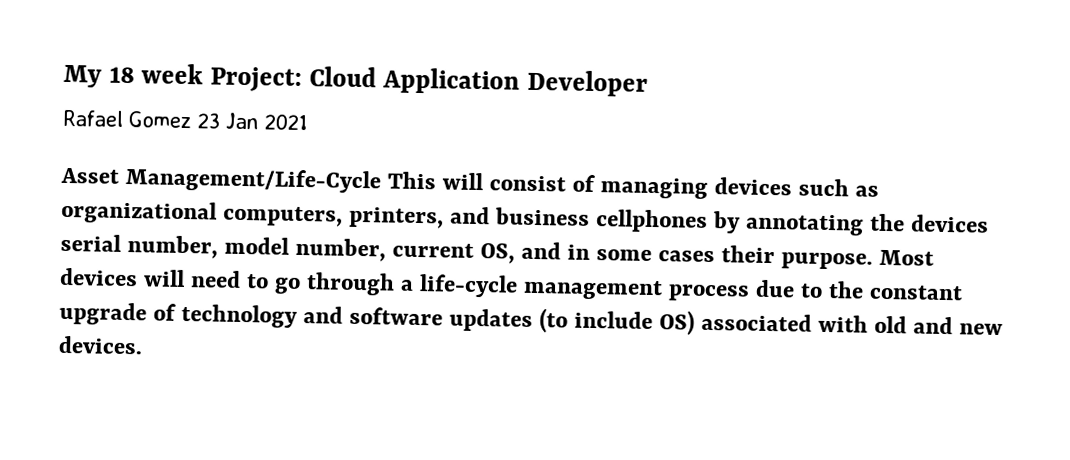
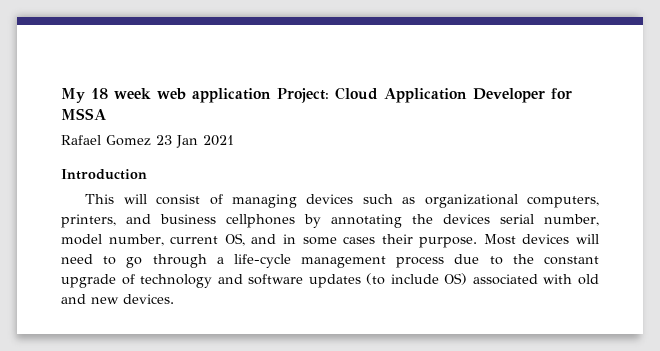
- My 18 week Project: Cloud Application Developer
+ My 18 week web application Project: Cloud Application Developer for MSSA
- Asset Management/Life-Cycle This will consist of managing devices such as organizational computers, printers, and business cellphones by annotating the devices serial number, model number, current OS, and in some cases their purpose.
+ Introduction
+ This will consist of managing devices such as organizational computers, printers, and business cellphones by annotating the devices serial number, model number, current OS, and in some cases their purpose.

